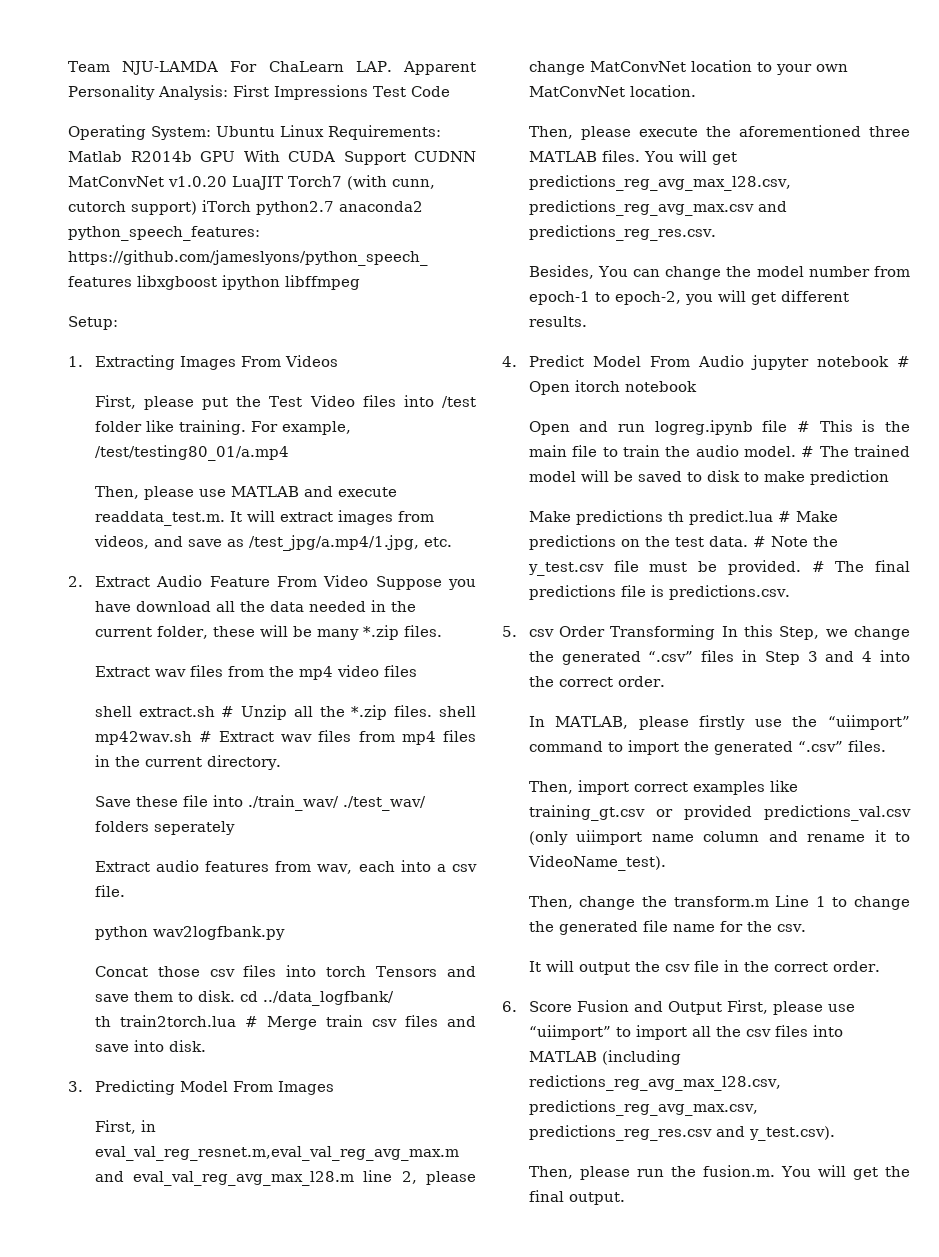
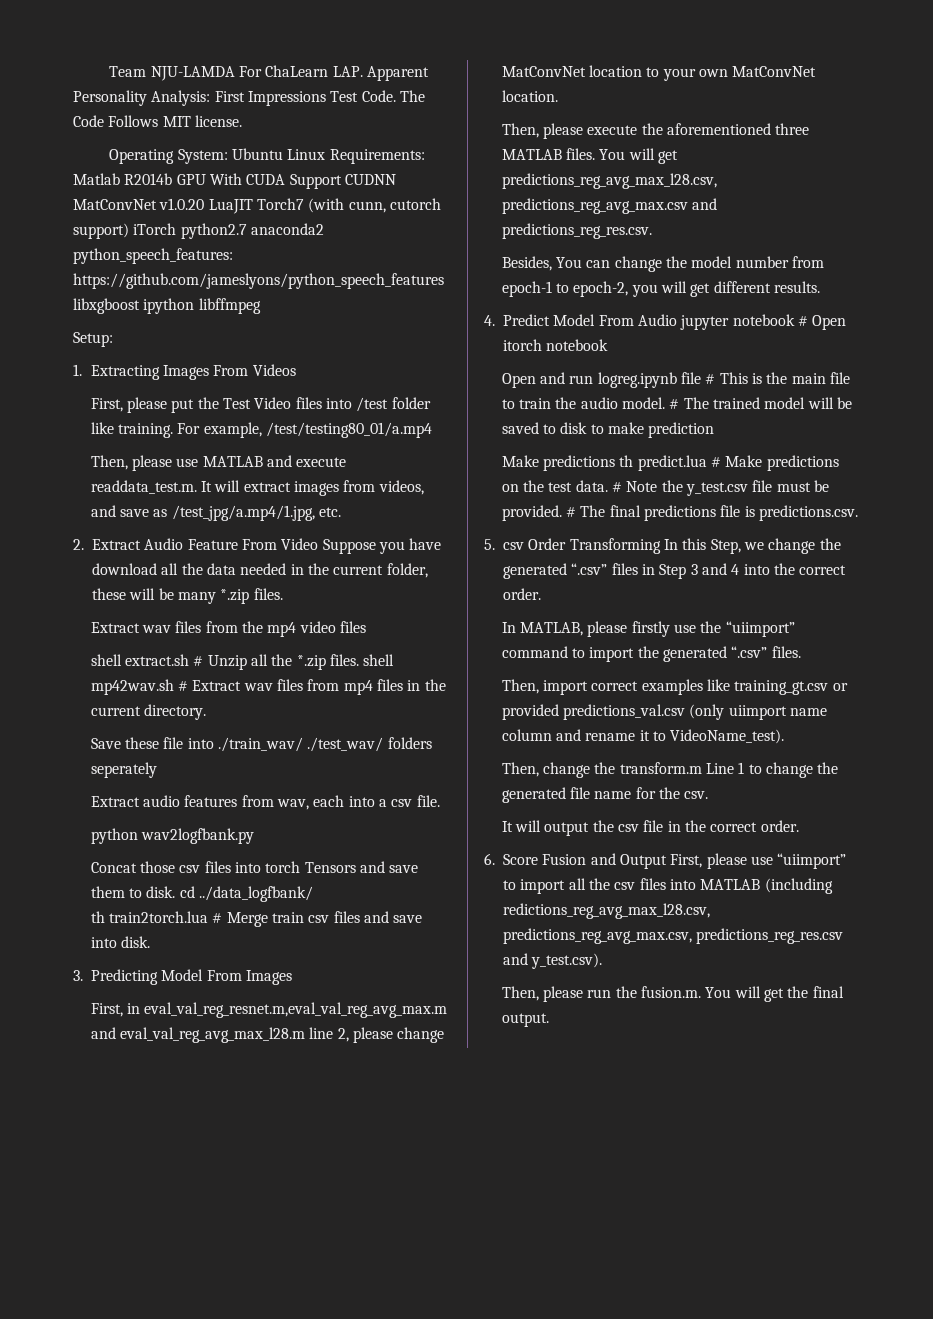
- Team NJU-LAMDA For ChaLearn LAP. Apparent Personality Analysis: First Impressions Test Code
+ Team NJU-LAMDA For ChaLearn LAP. Apparent Personality Analysis: First Impressions Test Code. The Code Follows MIT license.

